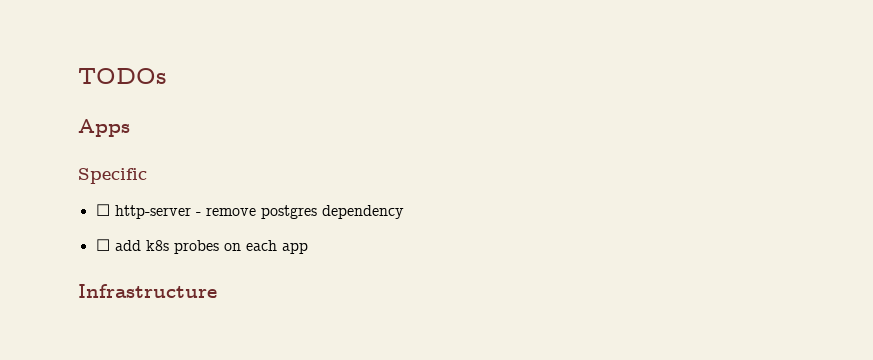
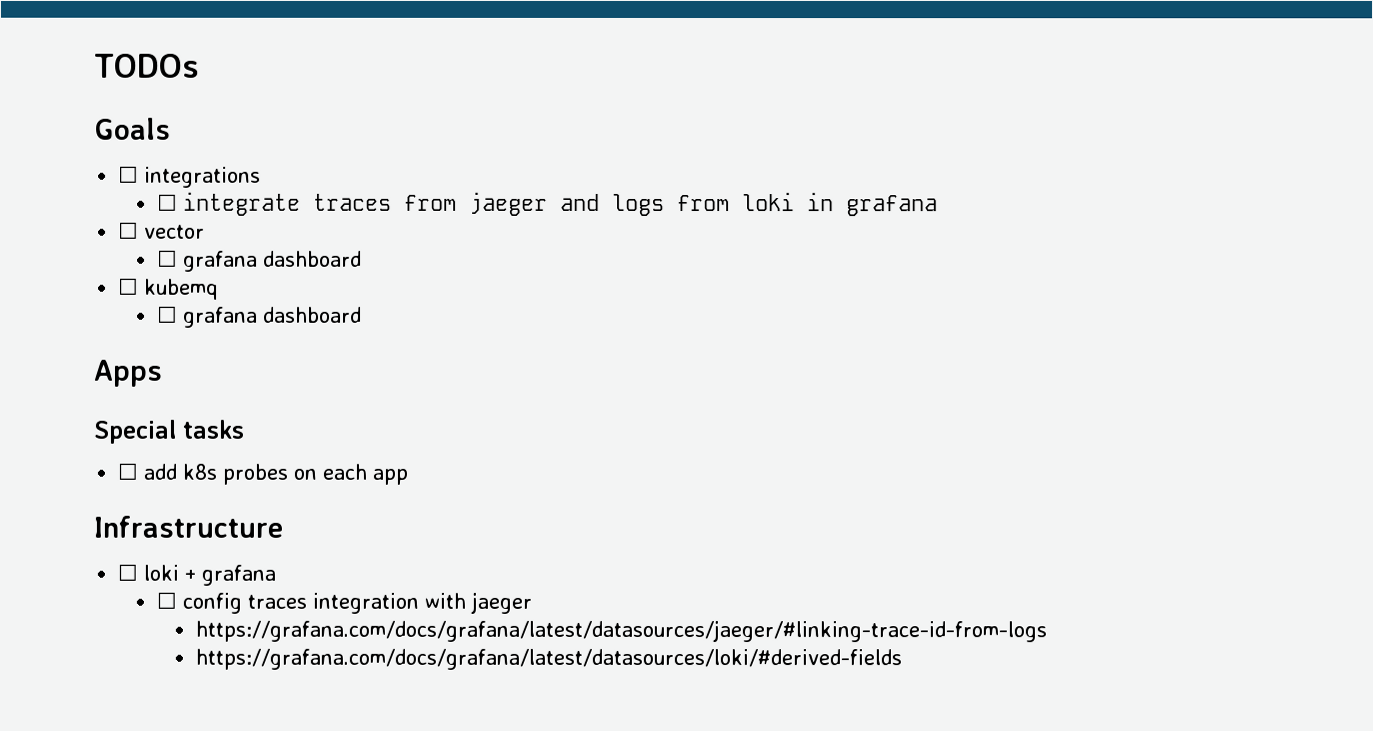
+ Goals
+ ☐ integrations
+ ☐ integrate traces from jaeger and logs from loki in grafana
+ ☐ vector
+ ☐ grafana dashboard
+ ☐ kubemq
+ ☐ grafana dashboard
  Apps
- Specific
- ☐ http-server - remove postgres dependency
+ Special tasks
+ ☐ loki + grafana
+ ☐ config traces integration with jaeger
+ https://grafana.com/docs/grafana/latest/datasources/jaeger/#linking-trace-id-from-logs
+ https://grafana.com/docs/grafana/latest/datasources/loki/#derived-fields

